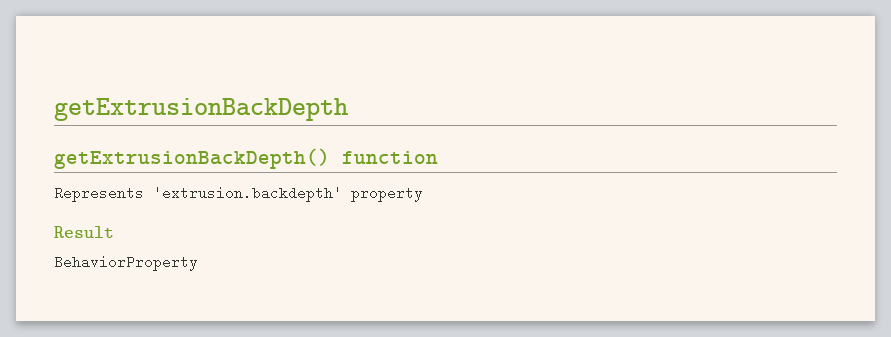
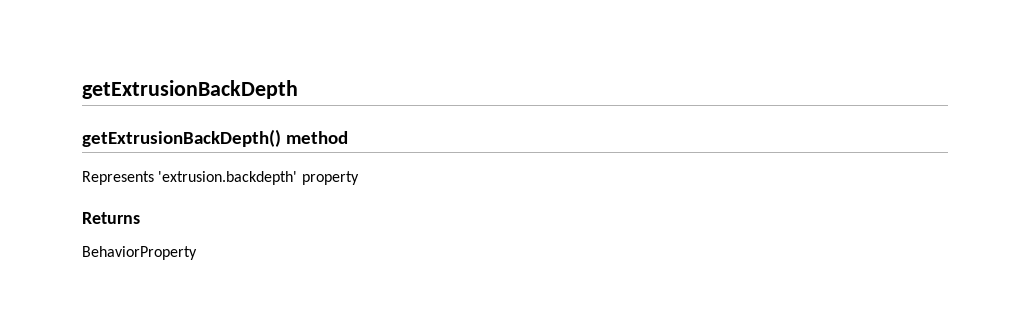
- getExtrusionBackDepth() function
+ getExtrusionBackDepth() method
- Result
+ Returns

